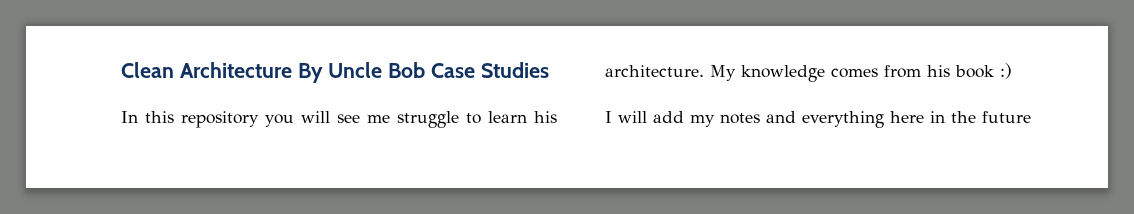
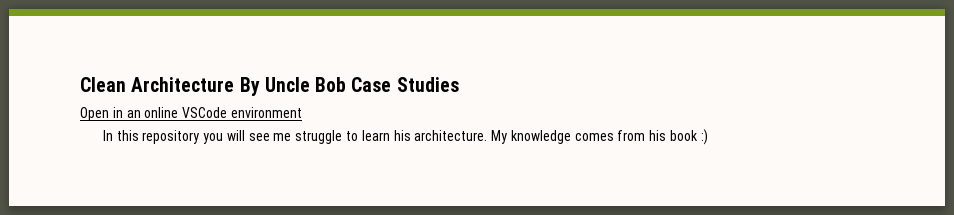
+ Open in an online VSCode environment
- I will add my notes and everything here in the future

